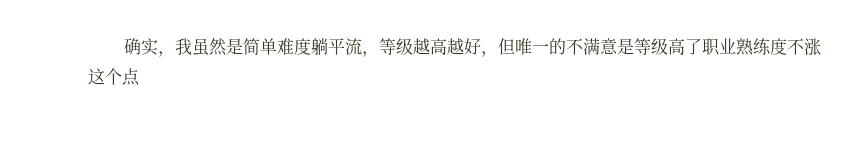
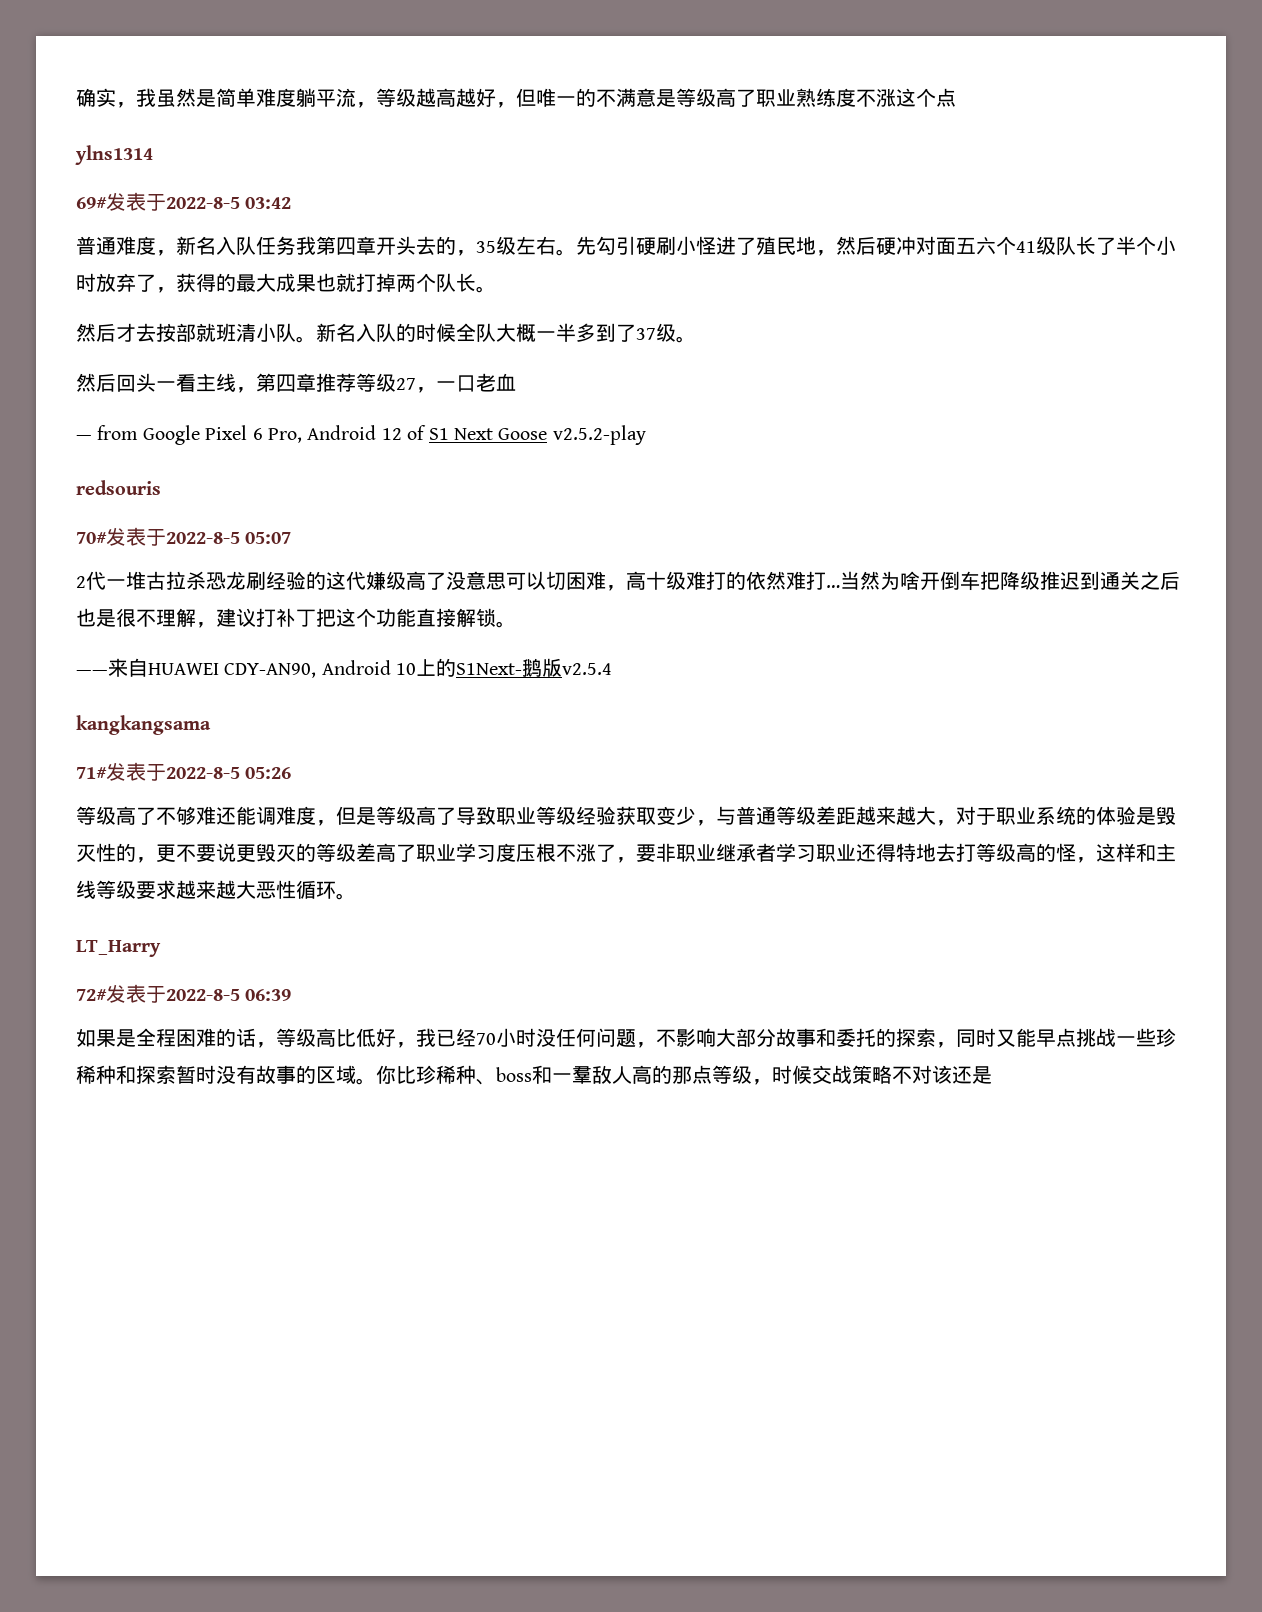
+ ylns1314
+ 69#发表于2022-8-5 03:42
+ 普通难度，新名入队任务我第四章开头去的，35级左右。先勾引硬刷小怪进了殖民地，然后硬冲对面五六个41级队长了半个小时放弃了，获得的最大成果也就打掉两个队长。
+ 然后才去按部就班清小队。新名入队的时候全队大概一半多到了37级。
+ 然后回头一看主线，第四章推荐等级27，一口老血
+ — from Google Pixel 6 Pro, Android 12 of S1 Next Goose v2.5.2-play
+ redsouris
+ 70#发表于2022-8-5 05:07
+ 2代一堆古拉杀恐龙刷经验的这代嫌级高了没意思可以切困难，高十级难打的依然难打…当然为啥开倒车把降级推迟到通关之后也是很不理解，建议打补丁把这个功能直接解锁。
+ ——来自HUAWEI CDY-AN90, Android 10上的S1Next-鹅版v2.5.4
+ kangkangsama
+ 71#发表于2022-8-5 05:26
+ 等级高了不够难还能调难度，但是等级高了导致职业等级经验获取变少，与普通等级差距越来越大，对于职业系统的体验是毁灭性的，更不要说更毁灭的等级差高了职业学习度压根不涨了，要非职业继承者学习职业还得特地去打等级高的怪，这样和主线等级要求越来越大恶性循环。
+ LT_Harry
+ 72#发表于2022-8-5 06:39
+ 如果是全程困难的话，等级高比低好，我已经70小时没任何问题，不影响大部分故事和委托的探索，同时又能早点挑战一些珍稀种和探索暂时没有故事的区域。你比珍稀种、boss和一羣敌人高的那点等级，时候交战策略不对该还是

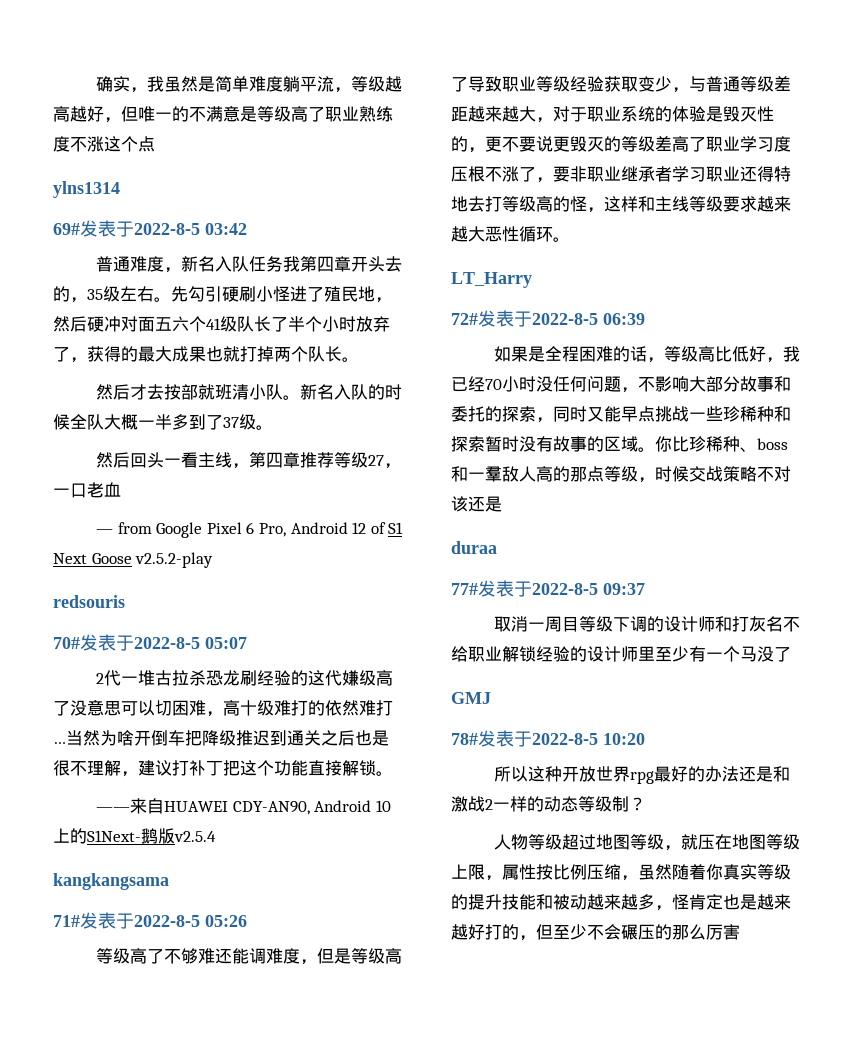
+ duraa
+ 77#发表于2022-8-5 09:37
+ 取消一周目等级下调的设计师和打灰名不给职业解锁经验的设计师里至少有一个马没了
+ GMJ
+ 78#发表于2022-8-5 10:20
+ 所以这种开放世界rpg最好的办法还是和激战2一样的动态等级制？
+ 人物等级超过地图等级，就压在地图等级上限，属性按比例压缩，虽然随着你真实等级的提升技能和被动越来越多，怪肯定也是越来越好打的，但至少不会碾压的那么厉害

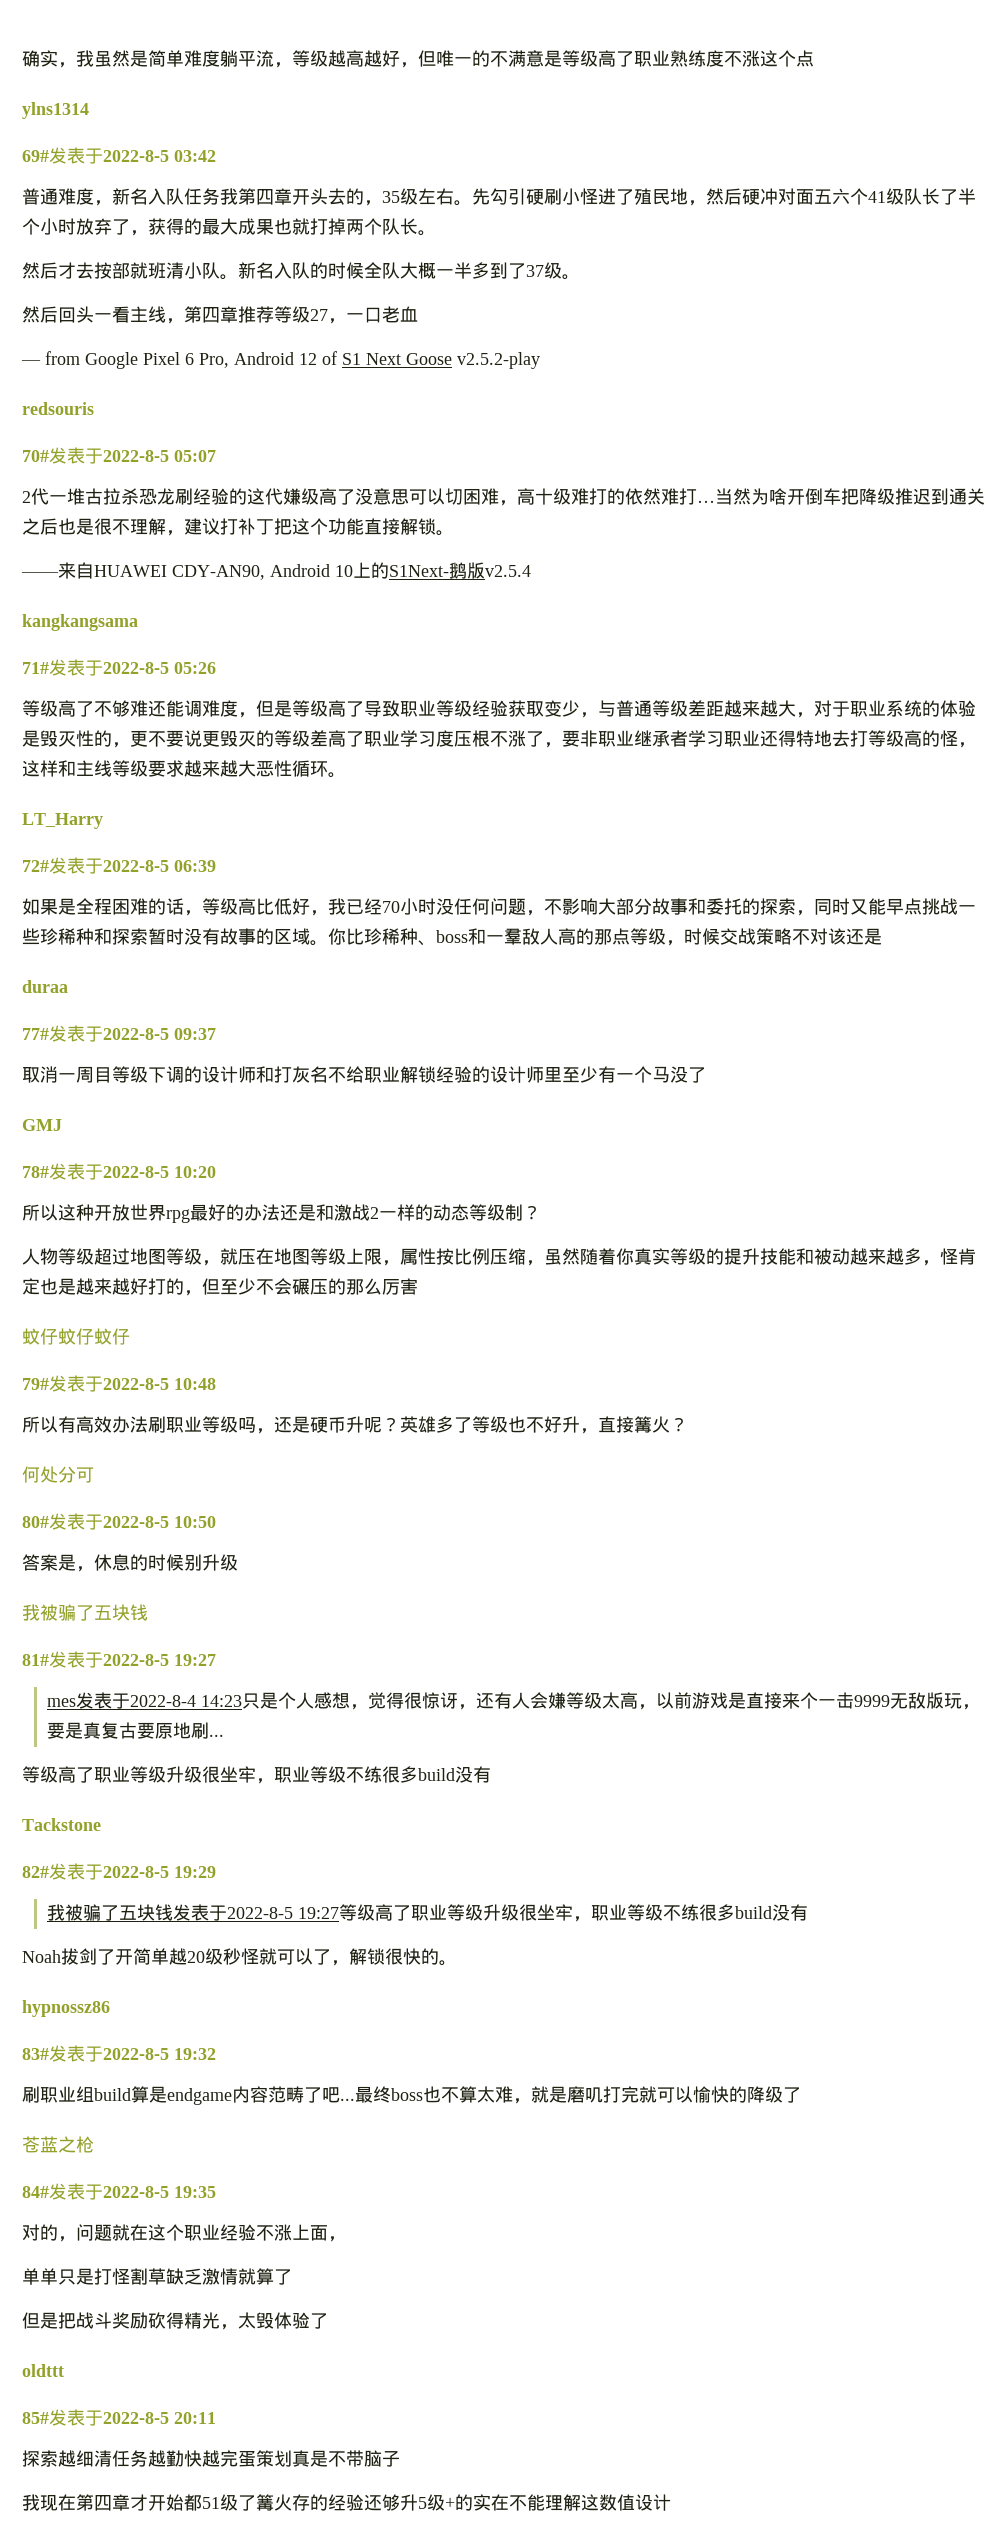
+ 蚊仔蚊仔蚊仔
+ 79#发表于2022-8-5 10:48
+ 所以有高效办法刷职业等级吗，还是硬币升呢？英雄多了等级也不好升，直接篝火？
+ 何处分可
+ 80#发表于2022-8-5 10:50
+ 答案是，休息的时候别升级
+ 我被骗了五块钱
+ 81#发表于2022-8-5 19:27
+ mes发表于2022-8-4 14:23只是个人感想，觉得很惊讶，还有人会嫌等级太高，以前游戏是直接来个一击9999无敌版玩，要是真复古要原地刷...
+ 等级高了职业等级升级很坐牢，职业等级不练很多build没有
+ Tackstone
+ 82#发表于2022-8-5 19:29
+ 我被骗了五块钱发表于2022-8-5 19:27等级高了职业等级升级很坐牢，职业等级不练很多build没有
+ Noah拔剑了开简单越20级秒怪就可以了，解锁很快的。
+ hypnossz86
+ 83#发表于2022-8-5 19:32
+ 刷职业组build算是endgame内容范畴了吧...最终boss也不算太难，就是磨叽打完就可以愉快的降级了
+ 苍蓝之枪
+ 84#发表于2022-8-5 19:35
+ 对的，问题就在这个职业经验不涨上面，
+ 单单只是打怪割草缺乏激情就算了
+ 但是把战斗奖励砍得精光，太毁体验了
+ oldttt
+ 85#发表于2022-8-5 20:11
+ 探索越细清任务越勤快越完蛋策划真是不带脑子
+ 我现在第四章才开始都51级了篝火存的经验还够升5级+的实在不能理解这数值设计

